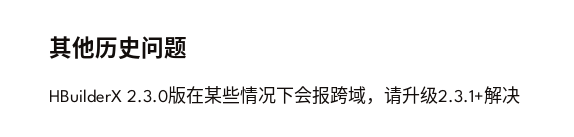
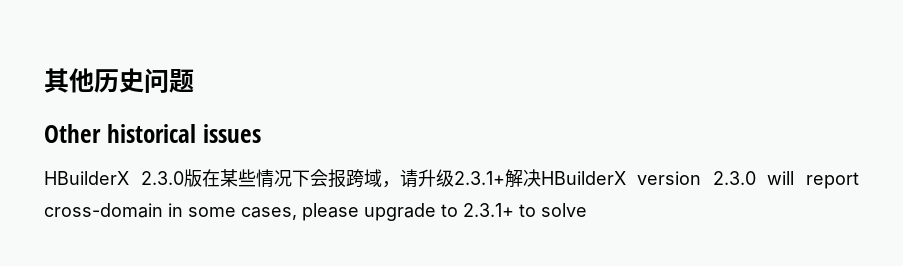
+ Other historical issues
- HBuilderX 2.3.0版在某些情况下会报跨域，请升级2.3.1+解决
+ HBuilderX 2.3.0版在某些情况下会报跨域，请升级2.3.1+解决HBuilderX version 2.3.0 will report cross-domain in some cases, please upgrade to 2.3.1+ to solve

